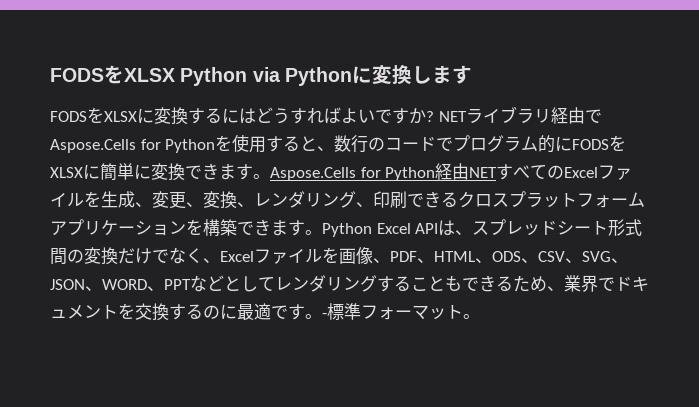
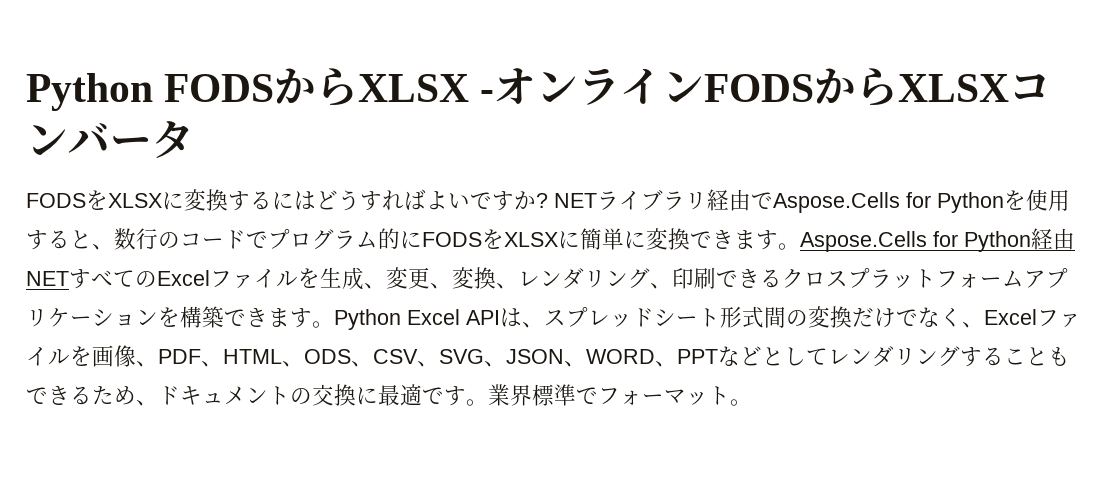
- FODSをXLSX Python via Pythonに変換します
+ Python FODSからXLSX -オンラインFODSからXLSXコンバータ
- Python Excel APIは、スプレッドシート形式間の変換だけでなく、Excelファイルを画像、PDF、HTML、ODS、CSV、SVG、JSON、WORD、PPTなどとしてレンダリングすることもできるため、業界でドキュメントを交換するのに最適です。
+ Python Excel APIは、スプレッドシート形式間の変換だけでなく、Excelファイルを画像、PDF、HTML、ODS、CSV、SVG、JSON、WORD、PPTなどとしてレンダリングすることもできるため、ドキュメントの交換に最適です。
- -標準フォーマット。
+ 業界標準でフォーマット。

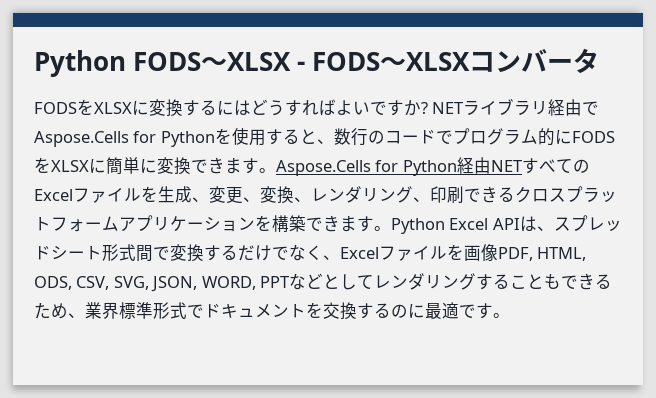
- Python FODSからXLSX -オンラインFODSからXLSXコンバータ
+ Python FODS～XLSX - FODS～XLSXコンバータ
- Python Excel APIは、スプレッドシート形式間の変換だけでなく、Excelファイルを画像、PDF、HTML、ODS、CSV、SVG、JSON、WORD、PPTなどとしてレンダリングすることもできるため、ドキュメントの交換に最適です。業界標準でフォーマット。
+ Python Excel APIは、スプレッドシート形式間で変換するだけでなく、Excelファイルを画像PDF, HTML, ODS, CSV, SVG, JSON, WORD, PPTなどとしてレンダリングすることもできるため、業界標準形式でドキュメントを交換するのに最適です。

